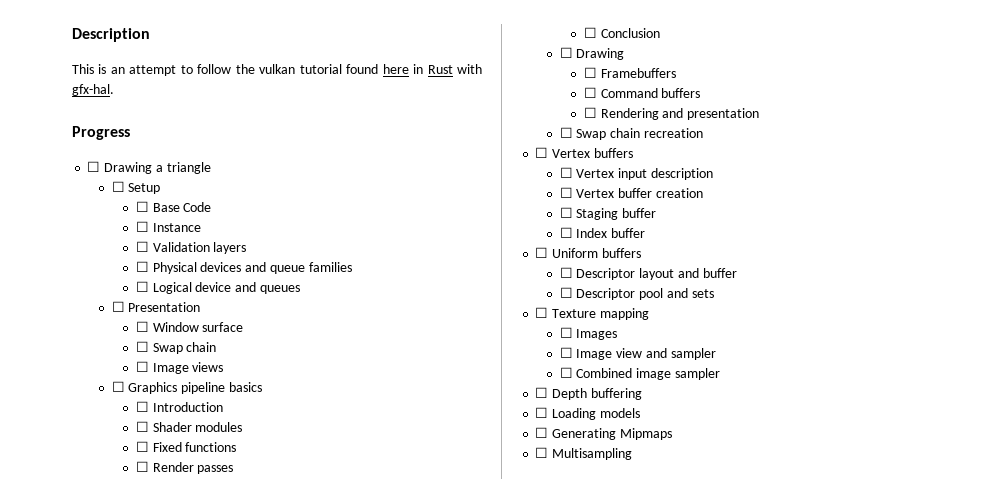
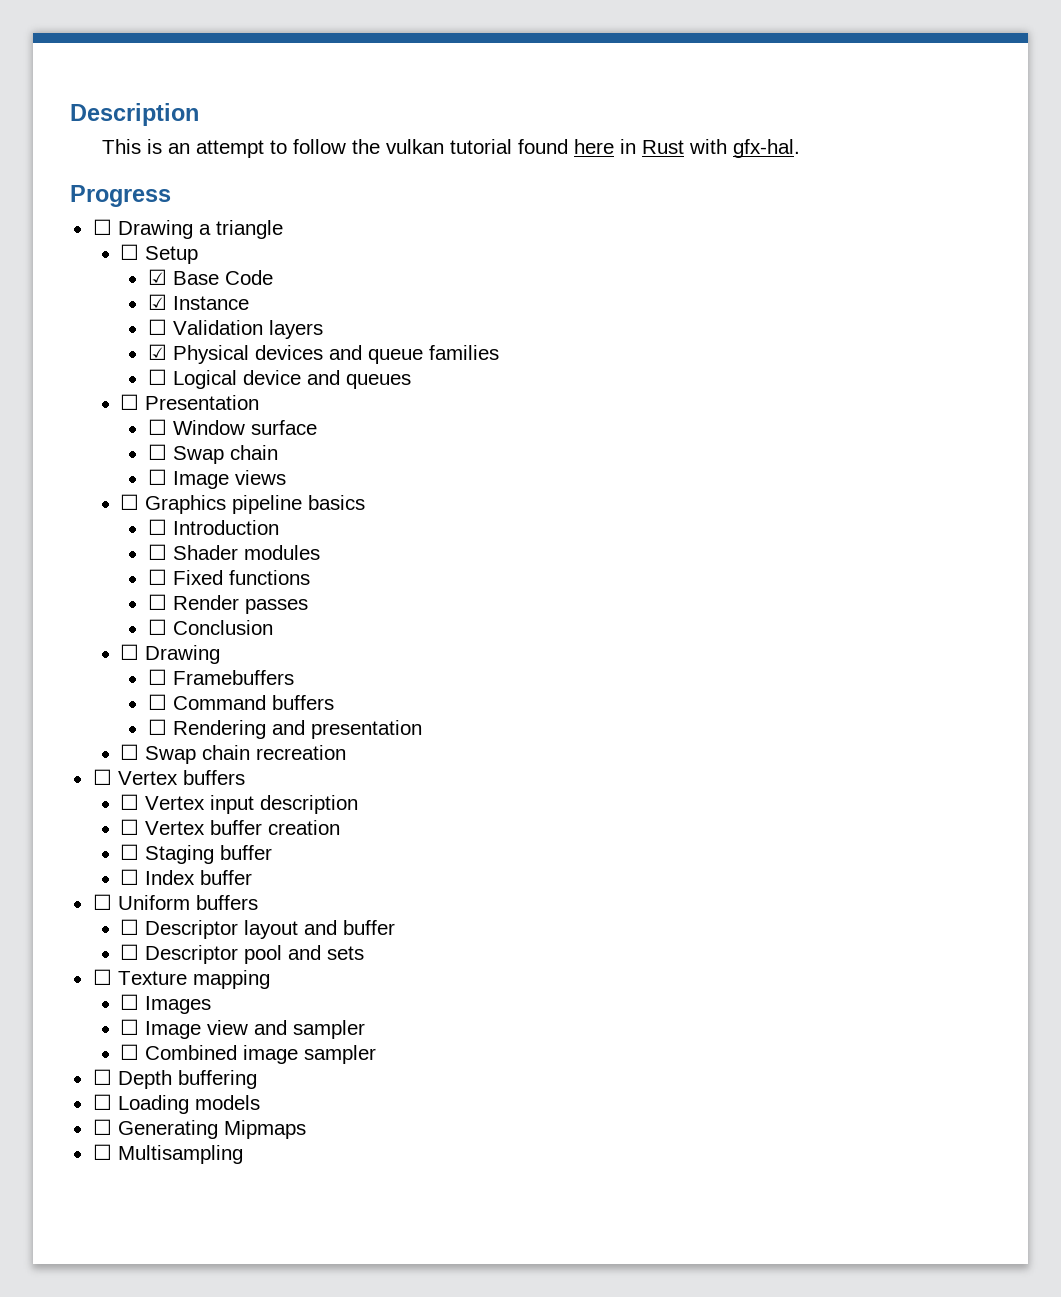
- ☐ Base Code
+ ☑ Base Code
- ☐ Instance
+ ☑ Instance
- ☐ Physical devices and queue families
+ ☑ Physical devices and queue families

